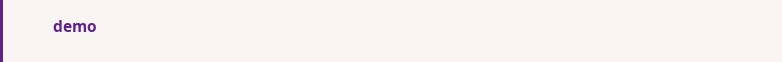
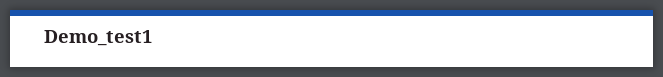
- demo
+ Demo_test1

